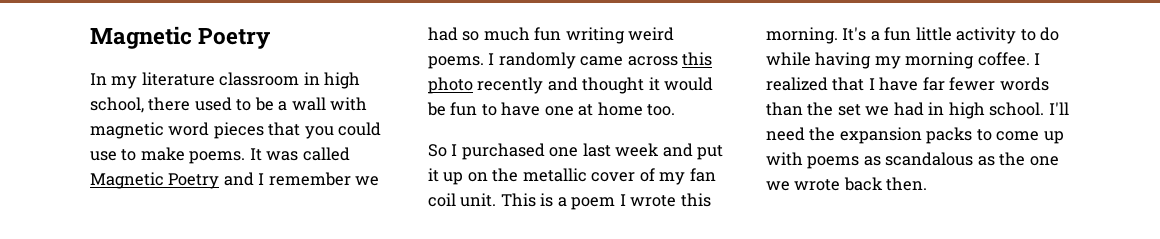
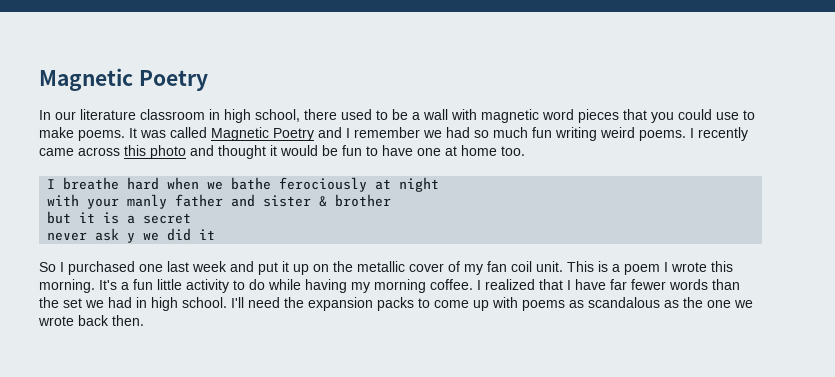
- In my literature classroom in high school, there used to be a wall with magnetic word pieces that you could use to make poems.
+ In our literature classroom in high school, there used to be a wall with magnetic word pieces that you could use to make poems.
- I randomly came across this photo recently and thought it would be fun to have one at home too.
+ I recently came across this photo and thought it would be fun to have one at home too.
+ I breathe hard when we bathe ferociously at night
+ with your manly father and sister & brother
+ but it is a secret
+ never ask y we did it

